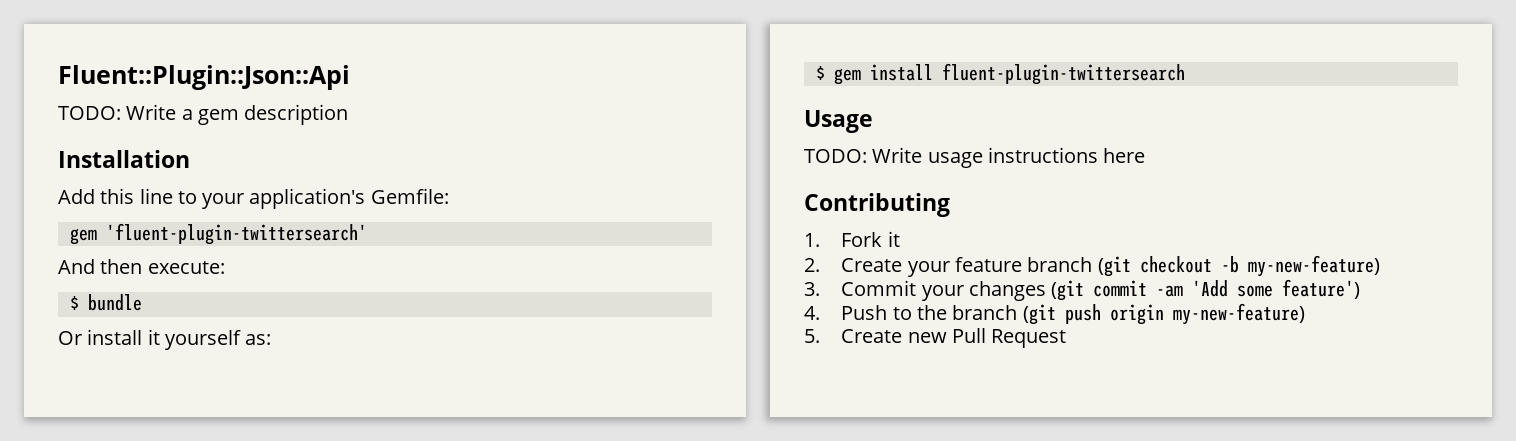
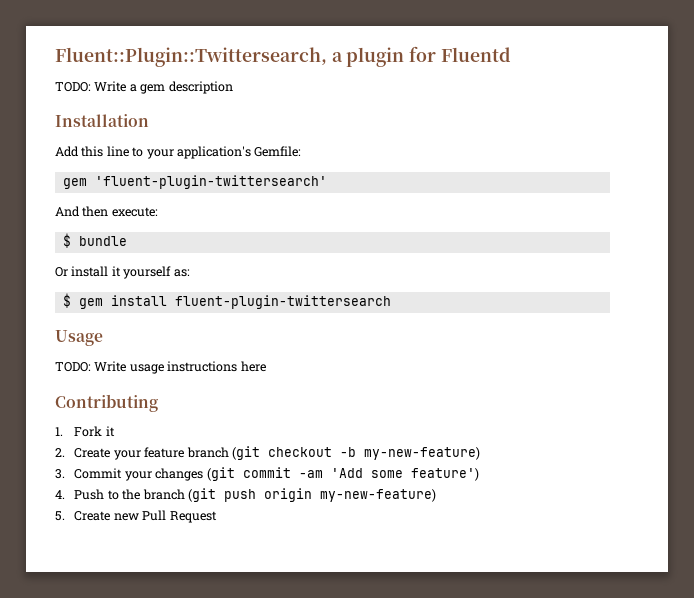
- Fluent::Plugin::Json::Api
+ Fluent::Plugin::Twittersearch, a plugin for Fluentd

